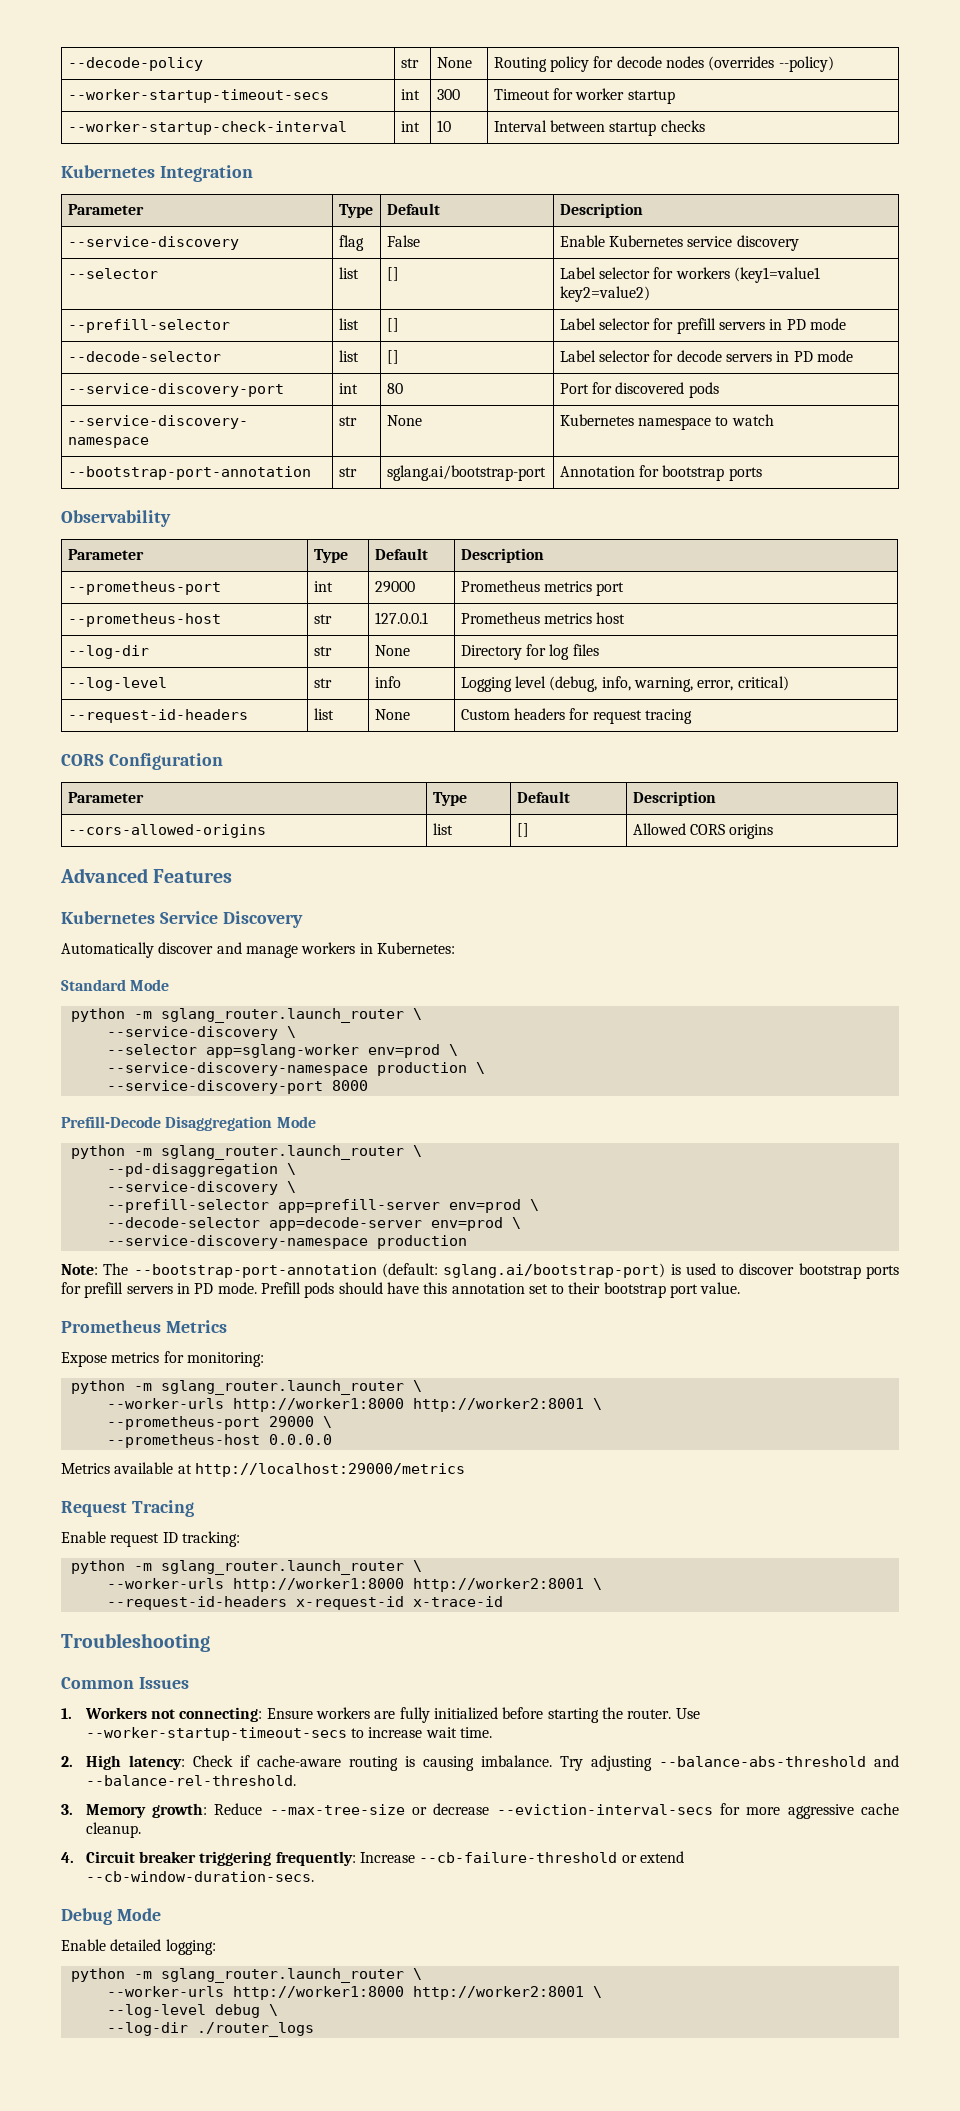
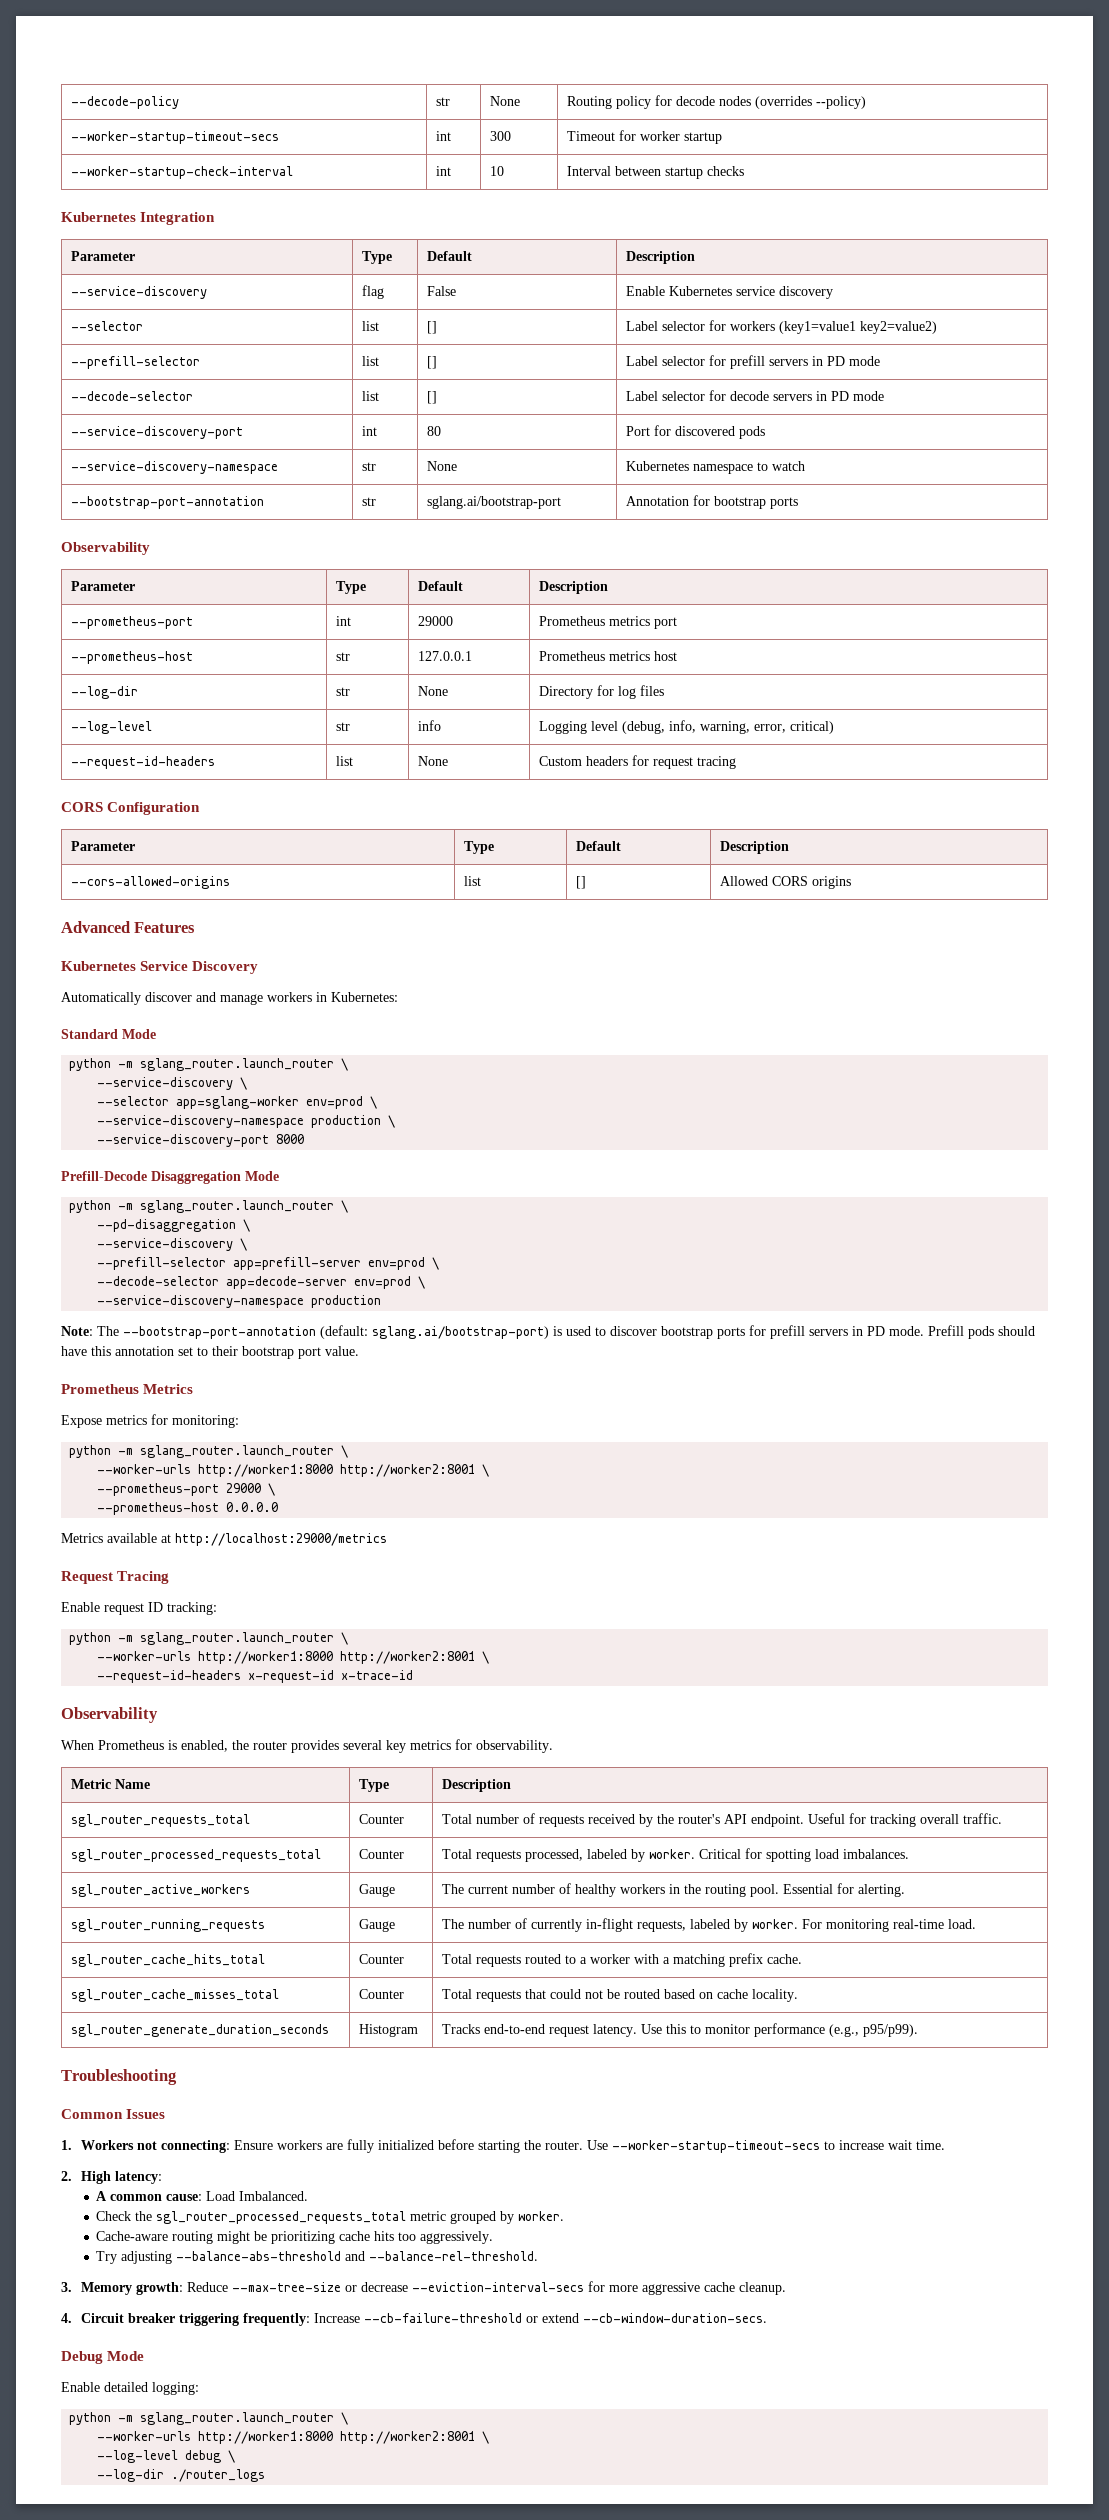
  --request-id-headers x-request-id x-trace-id
+ Observability
+ When Prometheus is enabled, the router provides several key metrics for observability.
+ Metric Name | Type | Description
+ sgl_router_requests_total | Counter | Total number of requests received by the router's API endpoint. Useful for tracking overall traffic.
+ sgl_router_processed_requests_total | Counter | Total requests processed, labeled by worker. Critical for spotting load imbalances.
+ sgl_router_active_workers | Gauge | The current number of healthy workers in the routing pool. Essential for alerting.
+ sgl_router_running_requests | Gauge | The number of currently in-flight requests, labeled by worker. For monitoring real-time load.
+ sgl_router_cache_hits_total | Counter | Total requests routed to a worker with a matching prefix cache.
+ sgl_router_cache_misses_total | Counter | Total requests that could not be routed based on cache locality.
+ sgl_router_generate_duration_seconds | Histogram | Tracks end-to-end request latency. Use this to monitor performance (e.g., p95/p99).
- 2. High latency: Check if cache-aware routing is causing imbalance. Try adjusting --balance-abs-threshold and --balance-rel-threshold.
+ 2. High latency:
+ A common cause: Load Imbalanced.
+ Check the sgl_router_processed_requests_total metric grouped by worker.
+ Cache-aware routing might be prioritizing cache hits too aggressively.
+ Try adjusting --balance-abs-threshold and --balance-rel-threshold.

